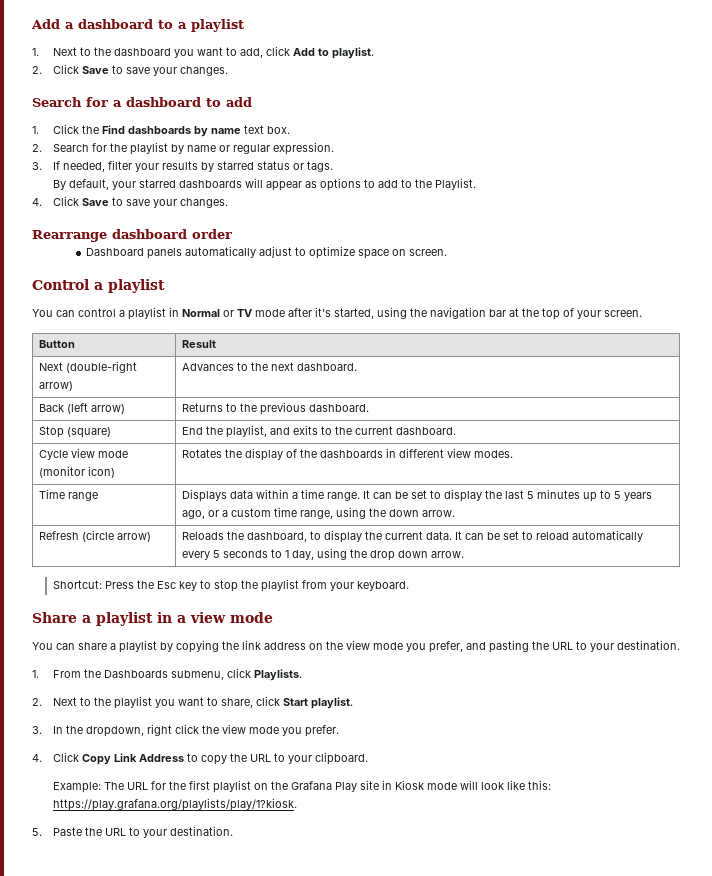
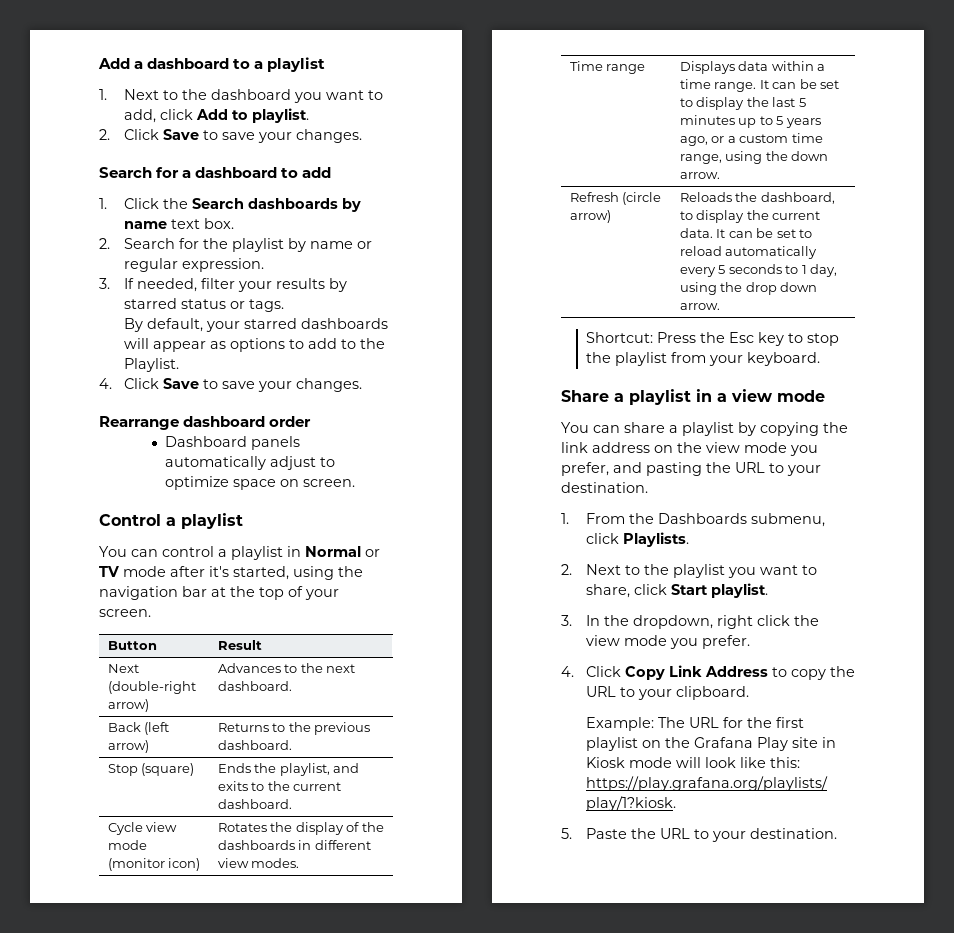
- 1. Click the Find dashboards by name text box.
+ 1. Click the Search dashboards by name text box.
- Stop (square) | End the playlist, and exits to the current dashboard.
+ Stop (square) | Ends the playlist, and exits to the current dashboard.

